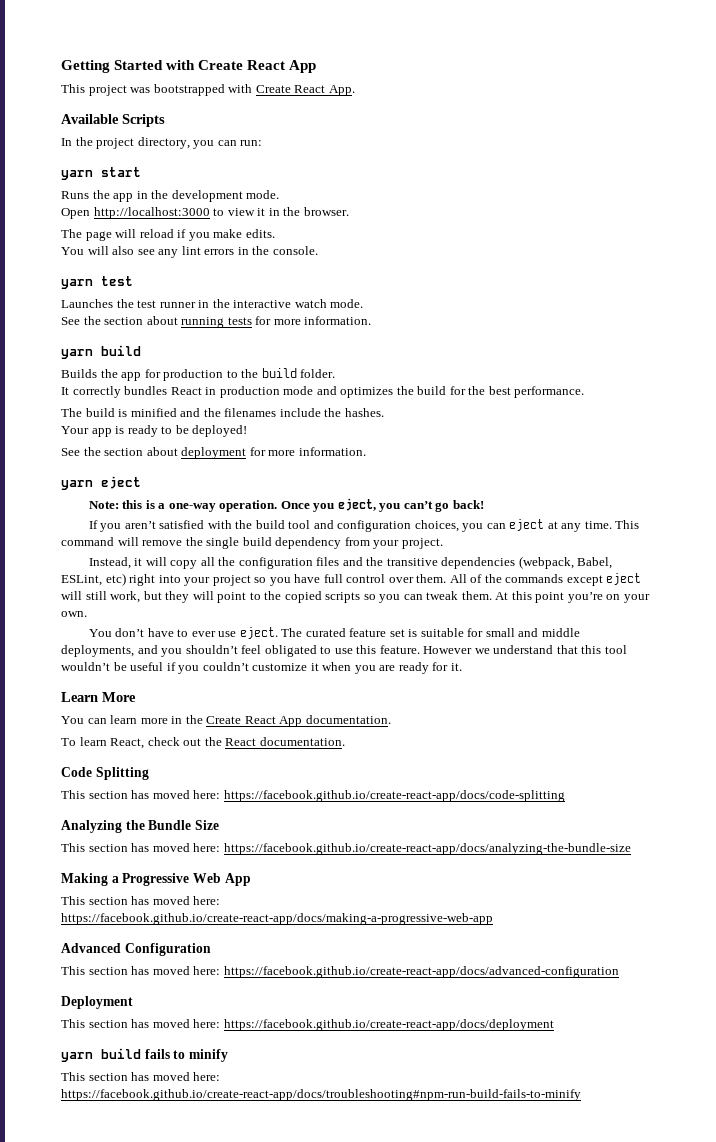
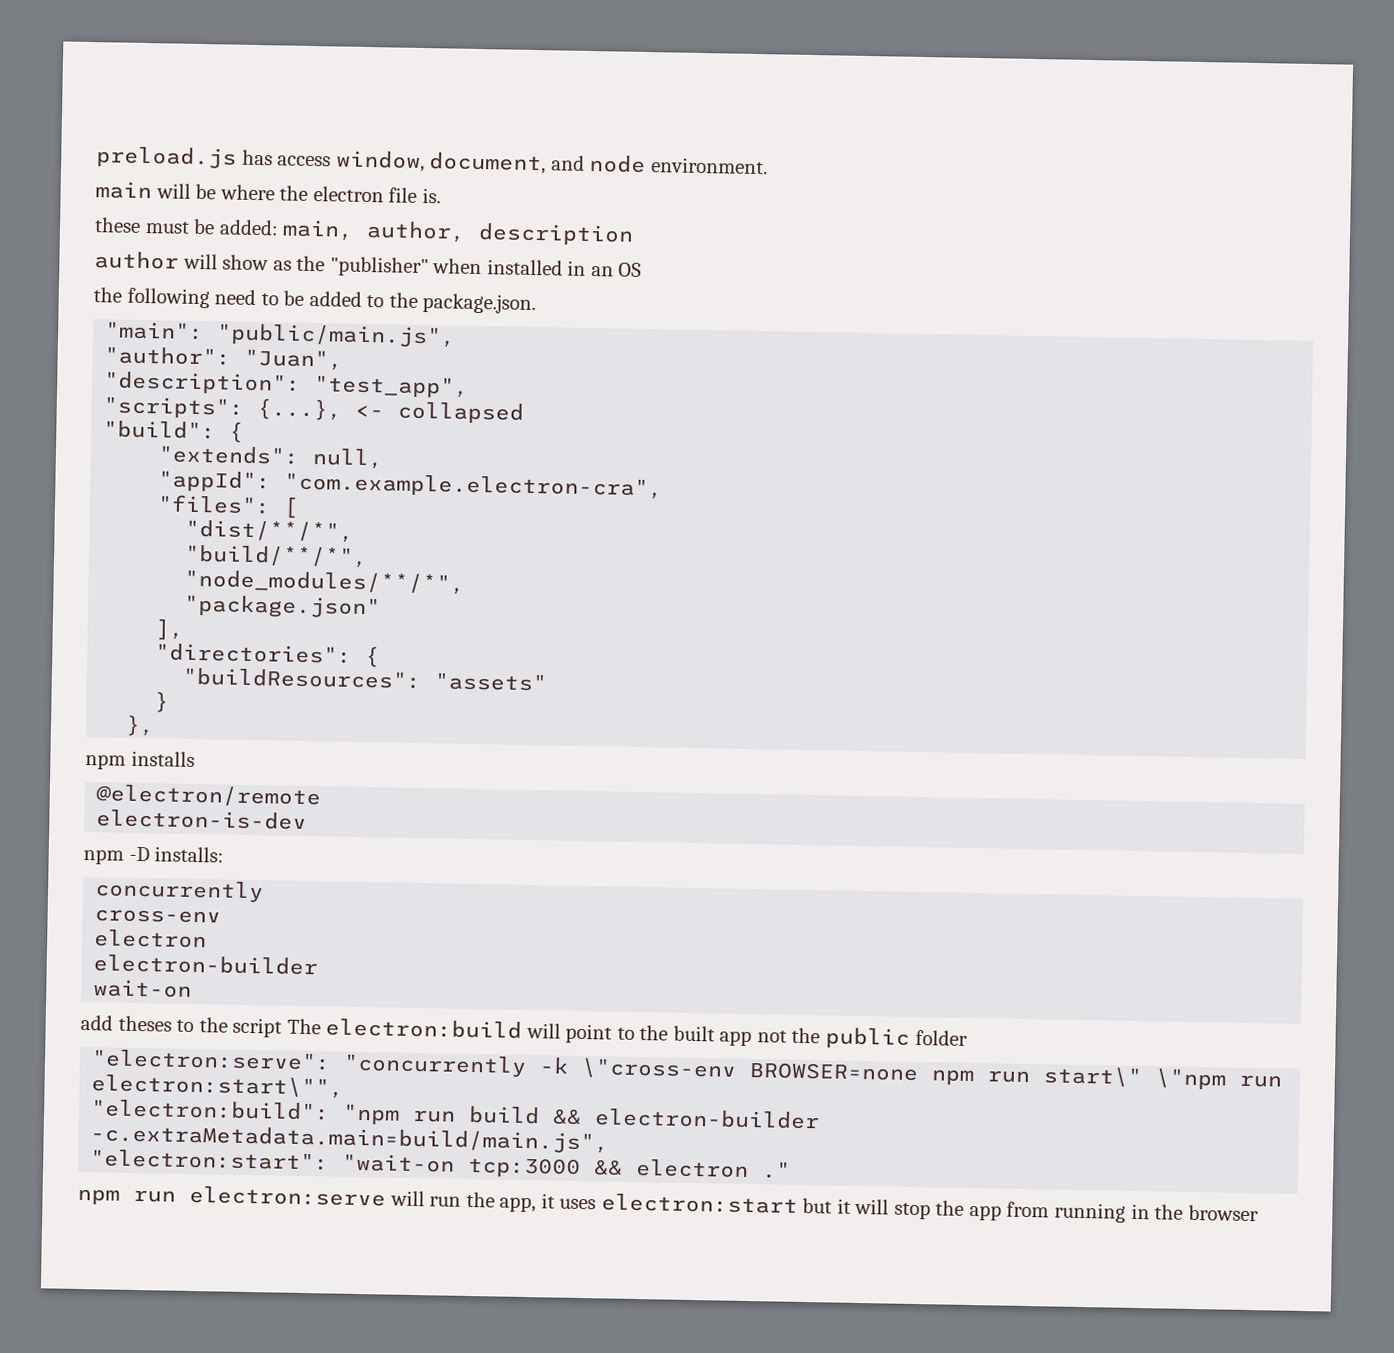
- Getting Started with Create React App
- This project was bootstrapped with Create React App.
- Available Scripts
- In the project directory, you can run:
- yarn start
- Runs the app in the development mode.
- Open http://localhost:3000 to view it in the browser.
- The page will reload if you make edits.
- You will also see any lint errors in the console.
- yarn test
- Launches the test runner in the interactive watch mode.
- See the section about running tests for more information.
- yarn build
- Builds the app for production to the build folder.
- It correctly bundles React in production mode and optimizes the build for the best performance.
- The build is minified and the filenames include the hashes.
- Your app is ready to be deployed!
- See the section about deployment for more information.
- yarn eject
- Note: this is a one-way operation. Once you eject, you can’t go back!
- If you aren’t satisfied with the build tool and configuration choices, you can eject at any time. This command will remove the single build dependency from your project.
- Instead, it will copy all the configuration files and the transitive dependencies (webpack, Babel, ESLint, etc) right into your project so you have full control over them. All of the commands except eject will still work, but they will point to the copied scripts so you can tweak them. At this point you’re on your own.
- You don’t have to ever use eject. The curated feature set is suitable for small and middle deployments, and you shouldn’t feel obligated to use this feature. However we understand that this tool wouldn’t be useful if you couldn’t customize it when you are ready for it.
- Learn More
- You can learn more in the Create React App documentation.
- To learn React, check out the React documentation.
- Code Splitting
- This section has moved here: https://facebook.github.io/create-react-app/docs/code-splitting
- Analyzing the Bundle Size
- This section has moved here: https://facebook.github.io/create-react-app/docs/analyzing-the-bundle-size
- Making a Progressive Web App
- This section has moved here: https://facebook.github.io/create-react-app/docs/making-a-progressive-web-app
- Advanced Configuration
- This section has moved here: https://facebook.github.io/create-react-app/docs/advanced-configuration
- Deployment
- This section has moved here: https://facebook.github.io/create-react-app/docs/deployment
- yarn build fails to minify
- This section has moved here: https://facebook.github.io/create-react-app/docs/troubleshooting#npm-run-build-fails-to-minify
+ preload.js has access window, document, and node environment.
+ main will be where the electron file is.
+ these must be added: main, author, description
+ author will show as the "publisher" when installed in an OS
+ the following need to be added to the package.json.
+ "main": "public/main.js",
+ "author": "Juan",
+ "description": "test_app",
+ "scripts": {...}, <- collapsed
+ "build": {
+ "extends": null,
+ "appId": "com.example.electron-cra",
+ "files": [
+ "dist/**/*",
+ "build/**/*",
+ "node_modules/**/*",
+ "package.json"
+ ],
+ "directories": {
+ "buildResources": "assets"
+ }
+ },
+ npm installs
+ @electron/remote
+ electron-is-dev
+ npm -D installs:
+ concurrently
+ cross-env
+ electron
+ electron-builder
+ wait-on
+ add theses to the script The electron:build will point to the built app not the public folder
+ "electron:serve": "concurrently -k \"cross-env BROWSER=none npm run start\" \"npm run electron:start\"",
+ "electron:build": "npm run build && electron-builder -c.extraMetadata.main=build/main.js",
+ "electron:start": "wait-on tcp:3000 && electron ."
+ npm run electron:serve will run the app, it uses electron:start but it will stop the app from running in the browser

